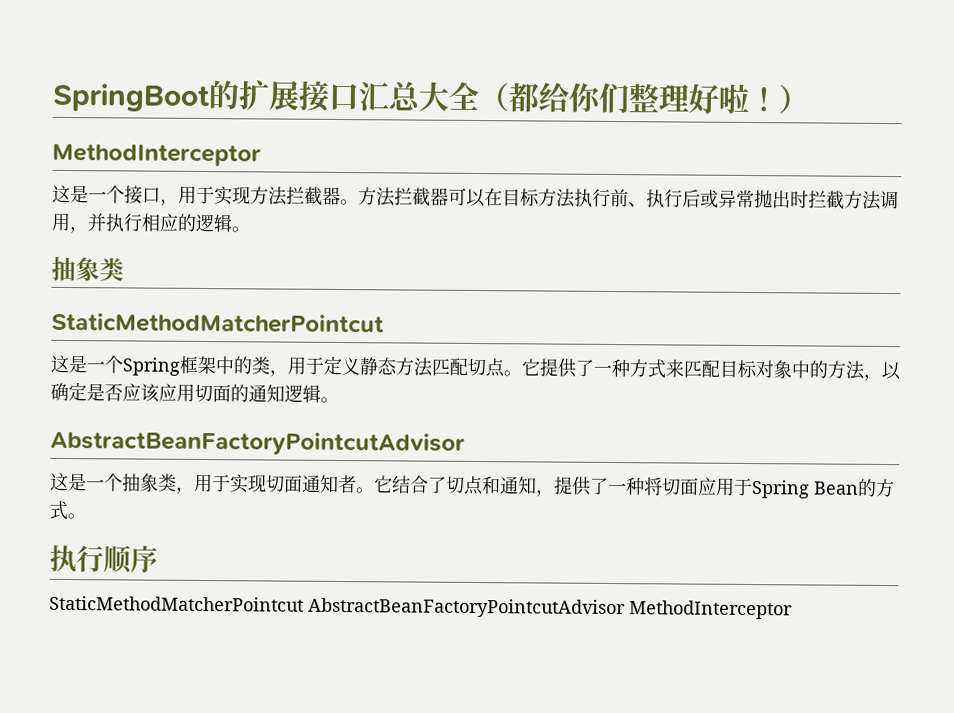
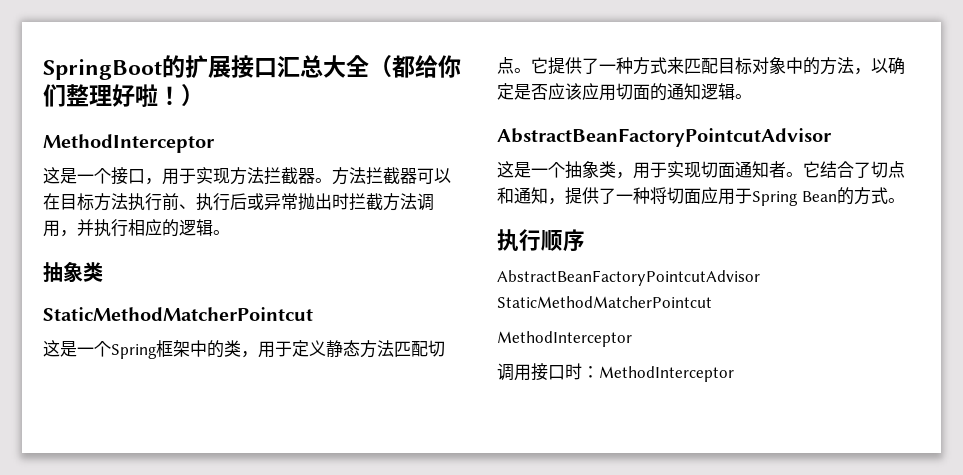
- StaticMethodMatcherPointcut AbstractBeanFactoryPointcutAdvisor MethodInterceptor
+ AbstractBeanFactoryPointcutAdvisor StaticMethodMatcherPointcut
+ MethodInterceptor
+ 调用接口时：MethodInterceptor

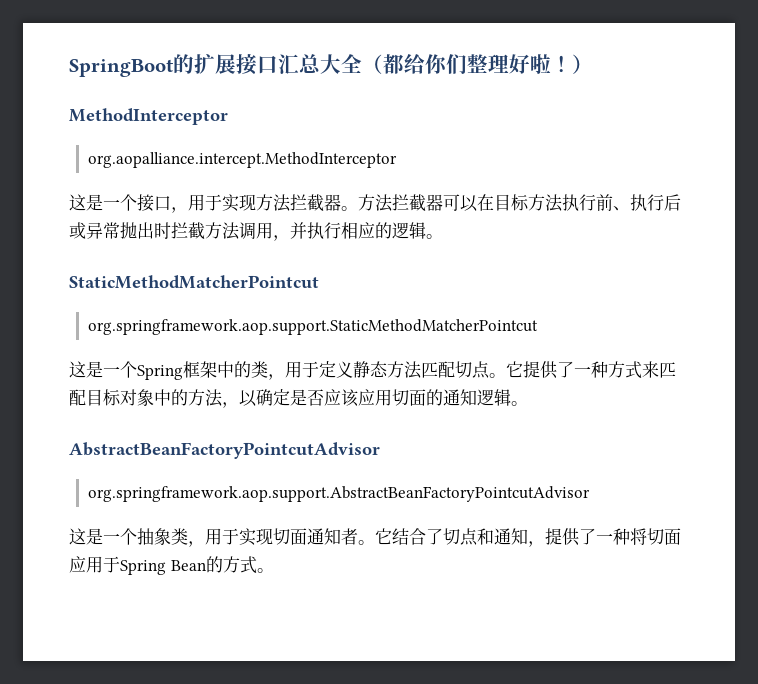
+ org.aopalliance.intercept.MethodInterceptor
  方法拦截器可以在目标方法执行前、执行后或异常抛出时拦截方法调用，并执行相应的逻辑。
- 抽象类
  StaticMethodMatcherPointcut
+ org.springframework.aop.support.StaticMethodMatcherPointcut
+ org.springframework.aop.support.AbstractBeanFactoryPointcutAdvisor
- 执行顺序
- AbstractBeanFactoryPointcutAdvisor StaticMethodMatcherPointcut
- MethodInterceptor
- 调用接口时：MethodInterceptor

